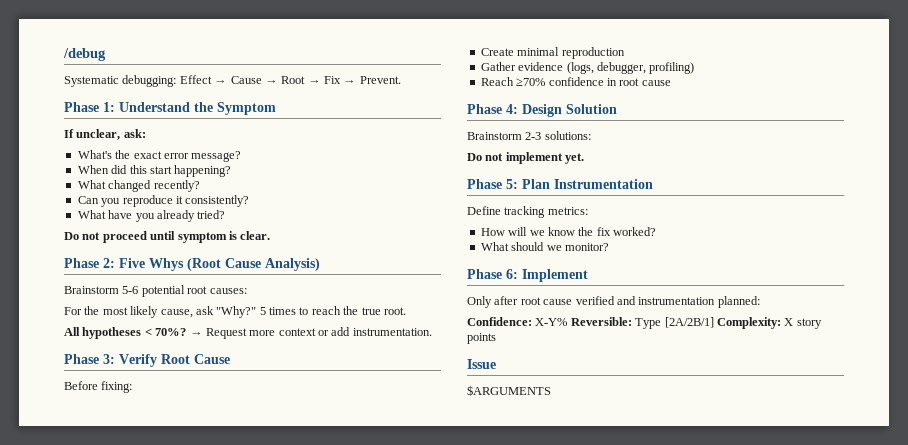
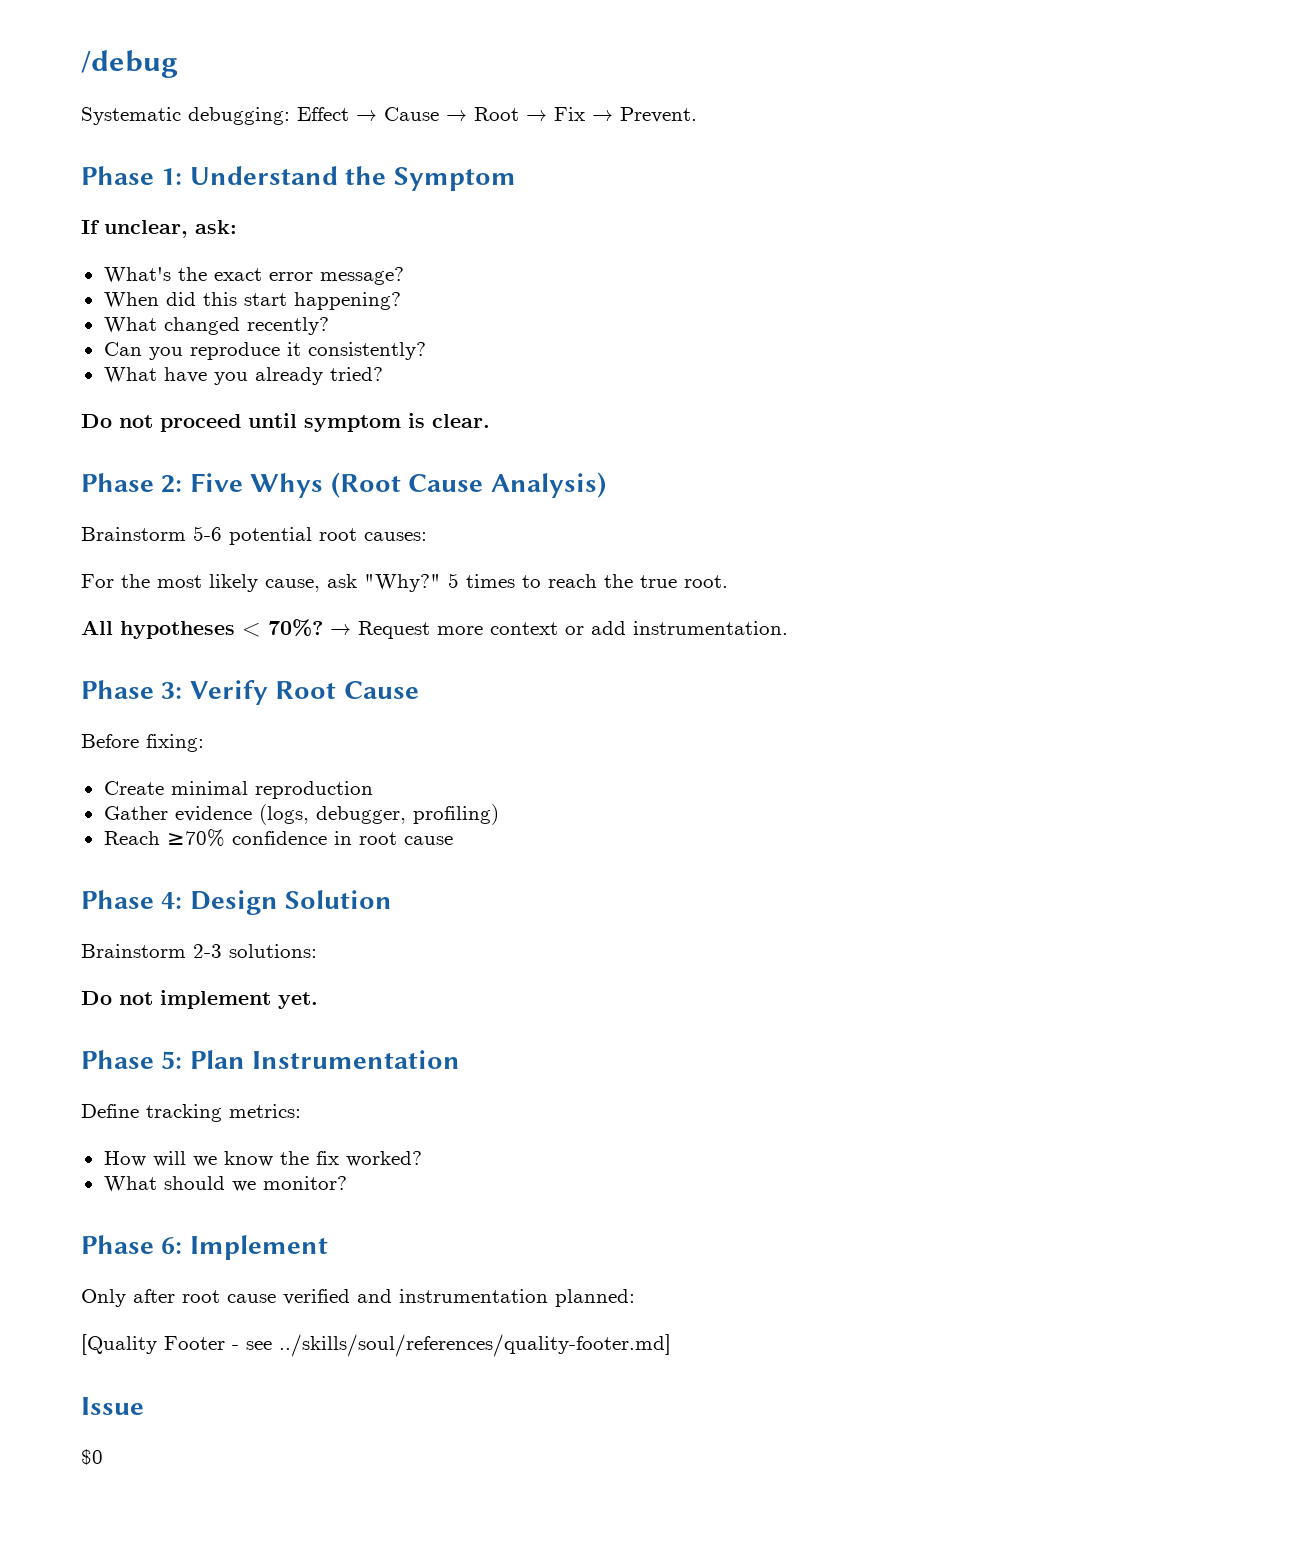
- Confidence: X-Y% Reversible: Type [2A/2B/1] Complexity: X story points
+ [Quality Footer - see ../skills/soul/references/quality-footer.md]
- $ARGUMENTS
+ $0

